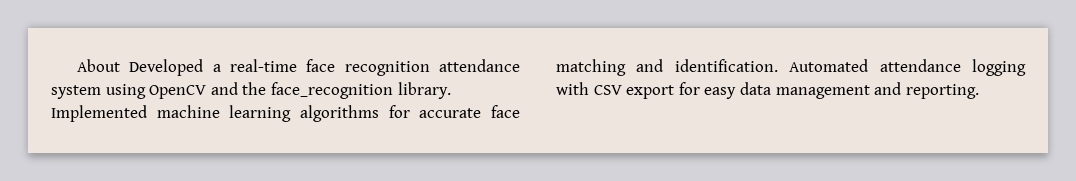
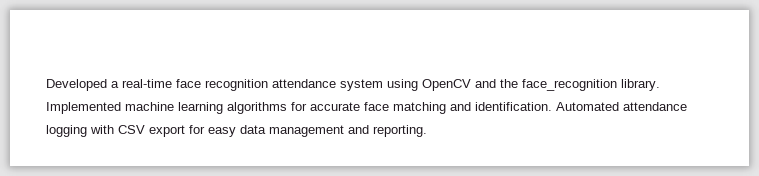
- About Developed a real-time face recognition attendance system using OpenCV and the face_recognition library.
+ Developed a real-time face recognition attendance system using OpenCV and the face_recognition library.

